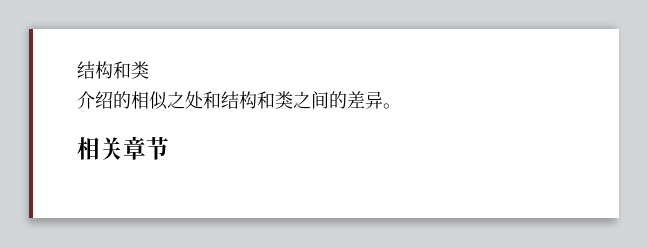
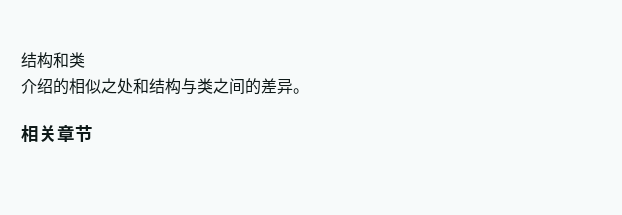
- 介绍的相似之处和结构和类之间的差异。
+ 介绍的相似之处和结构与类之间的差异。

